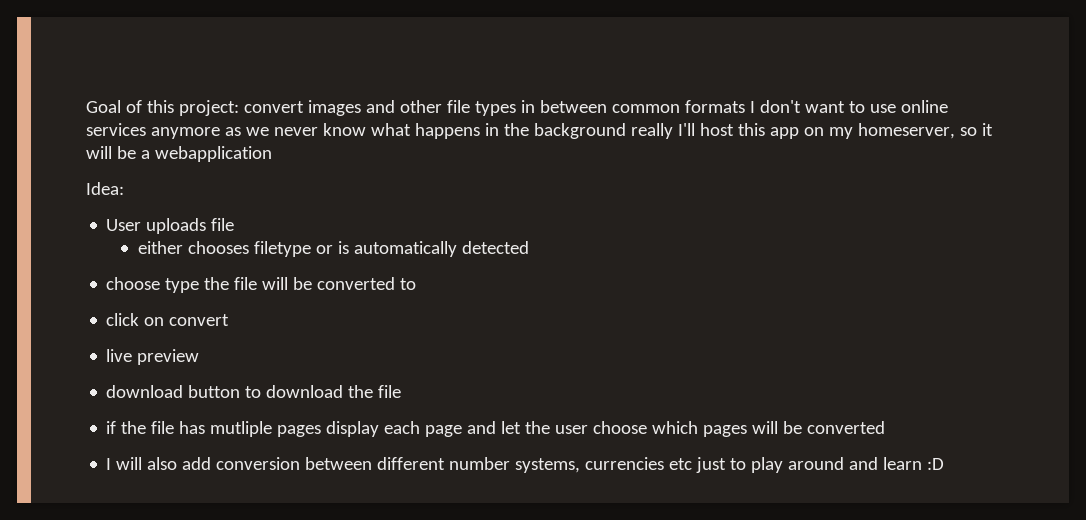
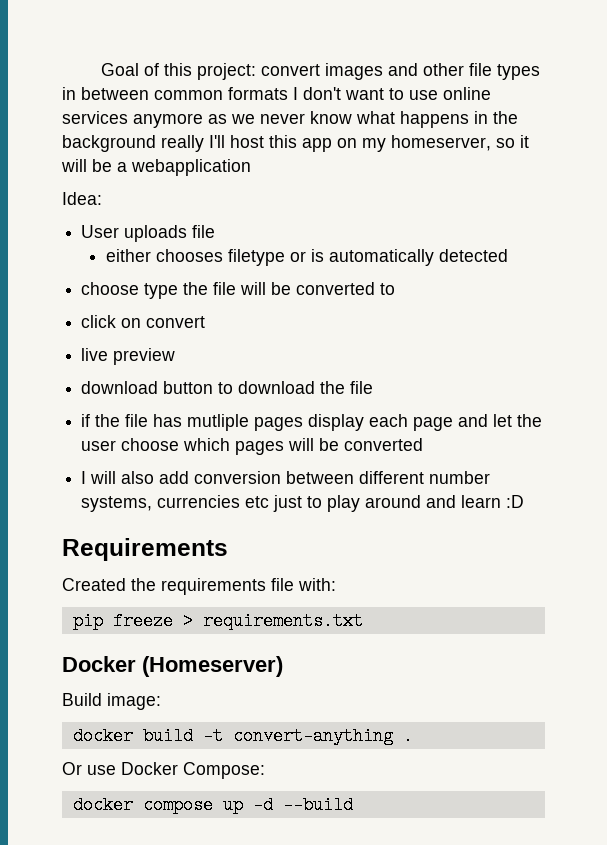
+ Requirements
+ Created the requirements file with:
+ pip freeze > requirements.txt
+ Docker (Homeserver)
+ Build image:
+ docker build -t convert-anything .
+ Or use Docker Compose:
+ docker compose up -d --build

